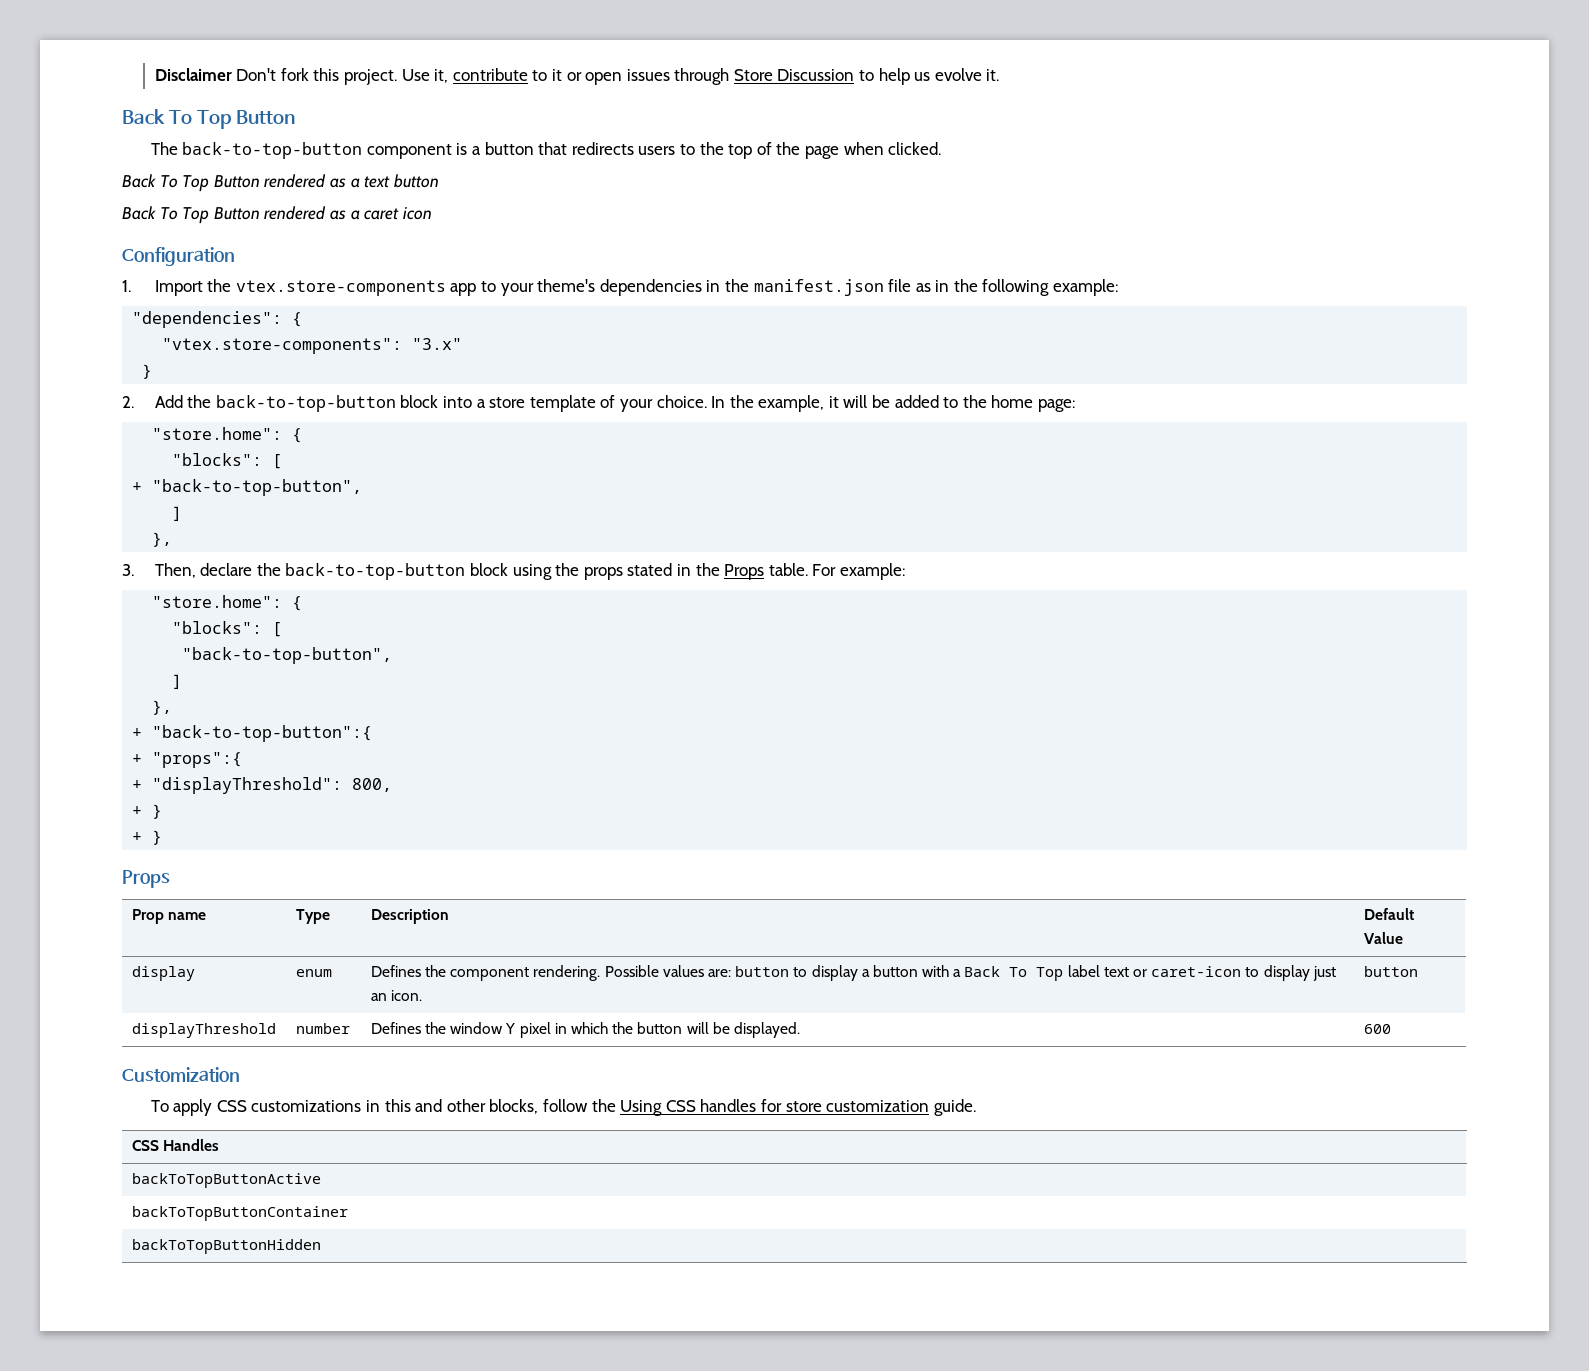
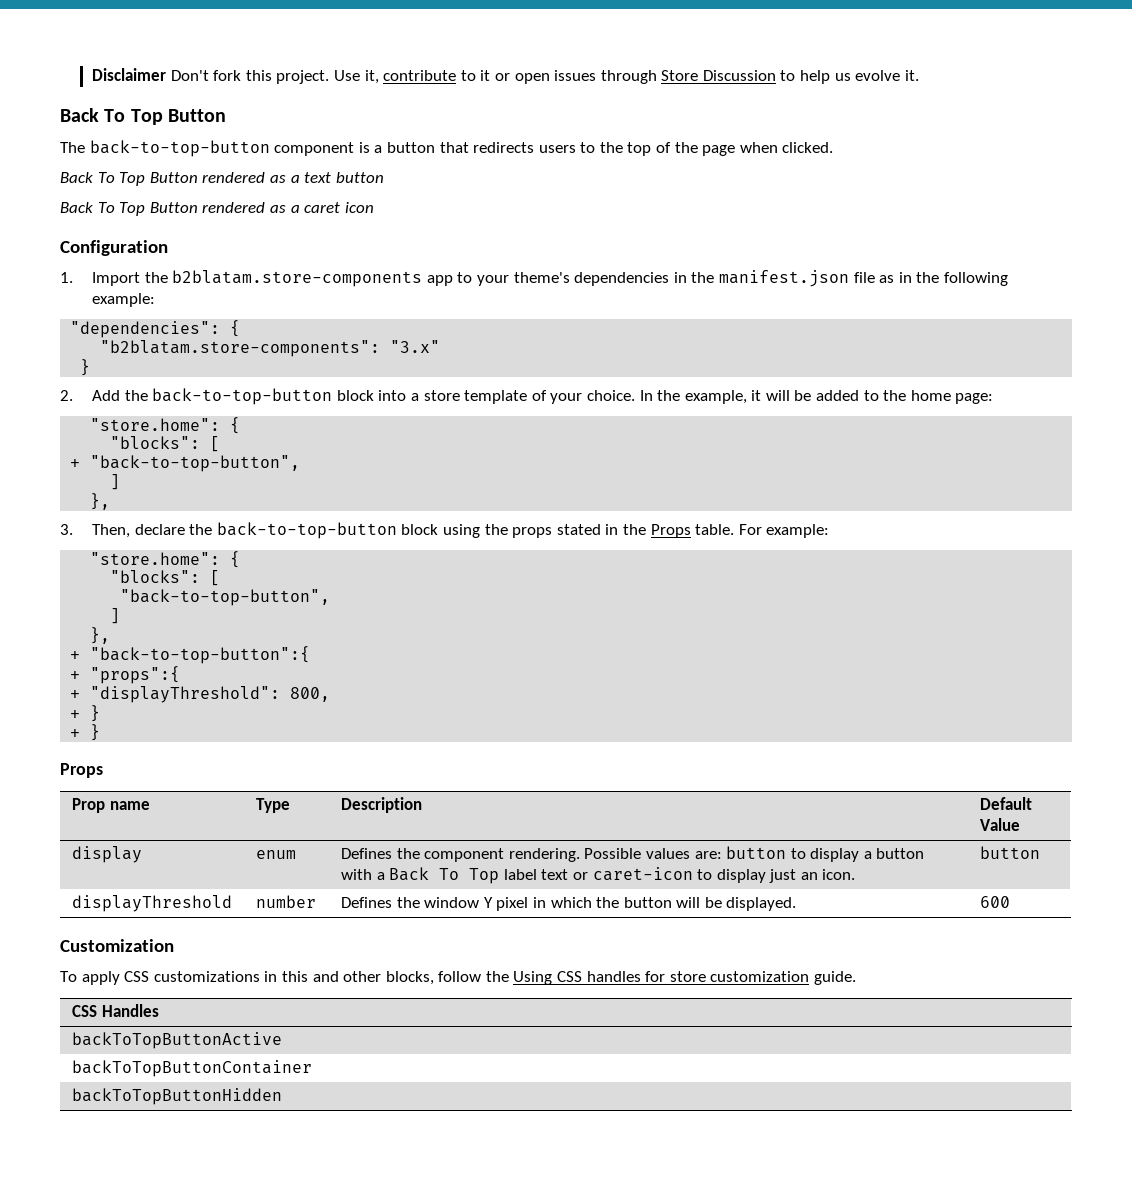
- 1. Import the vtex.store-components app to your theme's dependencies in the manifest.json file as in the following example:
+ 1. Import the b2blatam.store-components app to your theme's dependencies in the manifest.json file as in the following example:
- "vtex.store-components": "3.x"
+ "b2blatam.store-components": "3.x"

